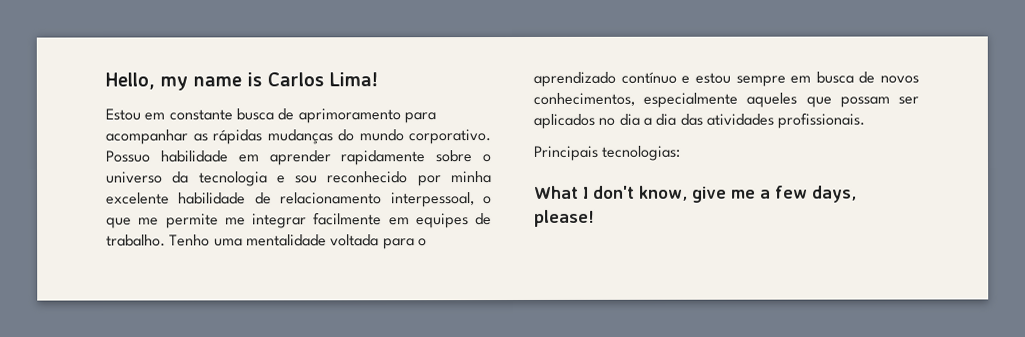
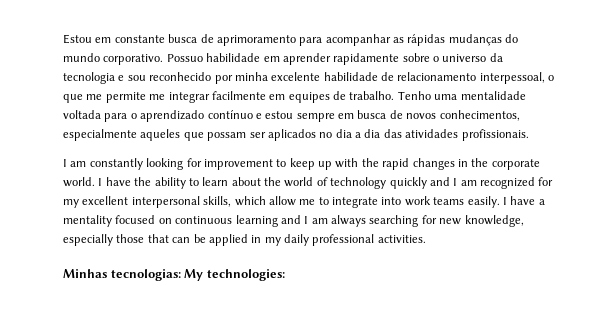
- Hello, my name is Carlos Lima!
- Principais tecnologias:
- What I don't know, give me a few days, please!
+ I am constantly looking for improvement to keep up with the rapid changes in the corporate world. I have the ability to learn about the world of technology quickly and I am recognized for my excellent interpersonal skills, which allow me to integrate into work teams easily. I have a mentality focused on continuous learning and I am always searching for new knowledge, especially those that can be applied in my daily professional activities.
+ Minhas tecnologias: My technologies:

